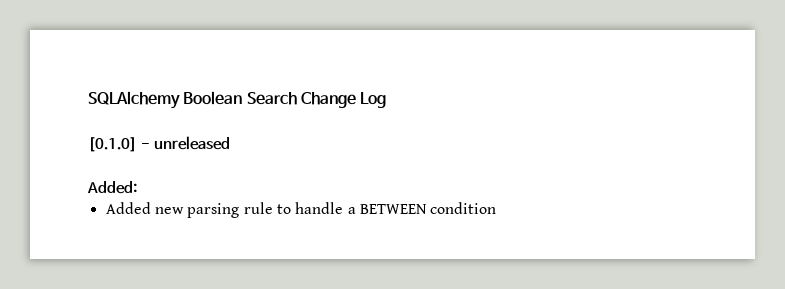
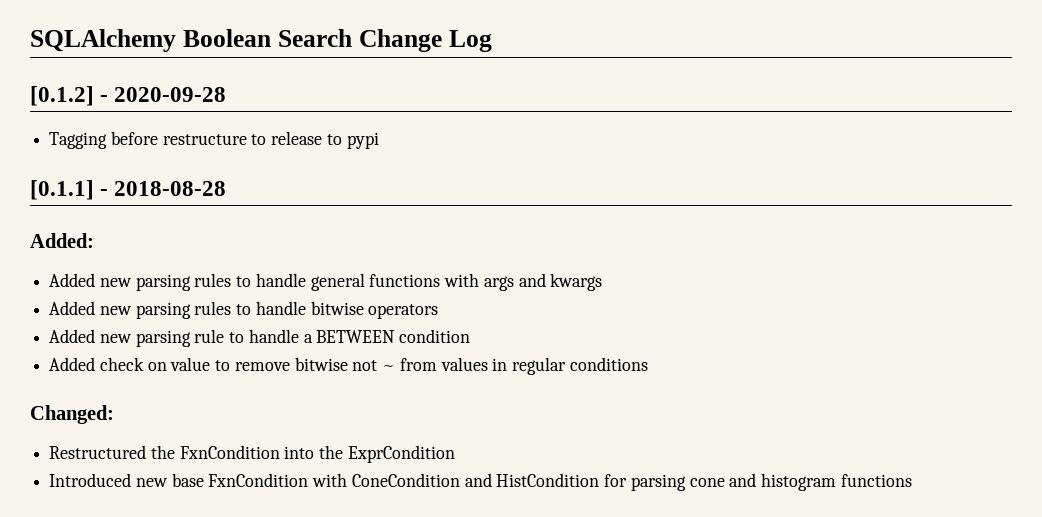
- [0.1.0] - unreleased
+ [0.1.2] - 2020-09-28
+ Tagging before restructure to release to pypi
+ [0.1.1] - 2018-08-28
  Added:
+ Added new parsing rules to handle general functions with args and kwargs
+ Added new parsing rules to handle bitwise operators
+ Added check on value to remove bitwise not ~ from values in regular conditions
+ Changed:
+ Restructured the FxnCondition into the ExprCondition
+ Introduced new base FxnCondition with ConeCondition and HistCondition for parsing cone and histogram functions

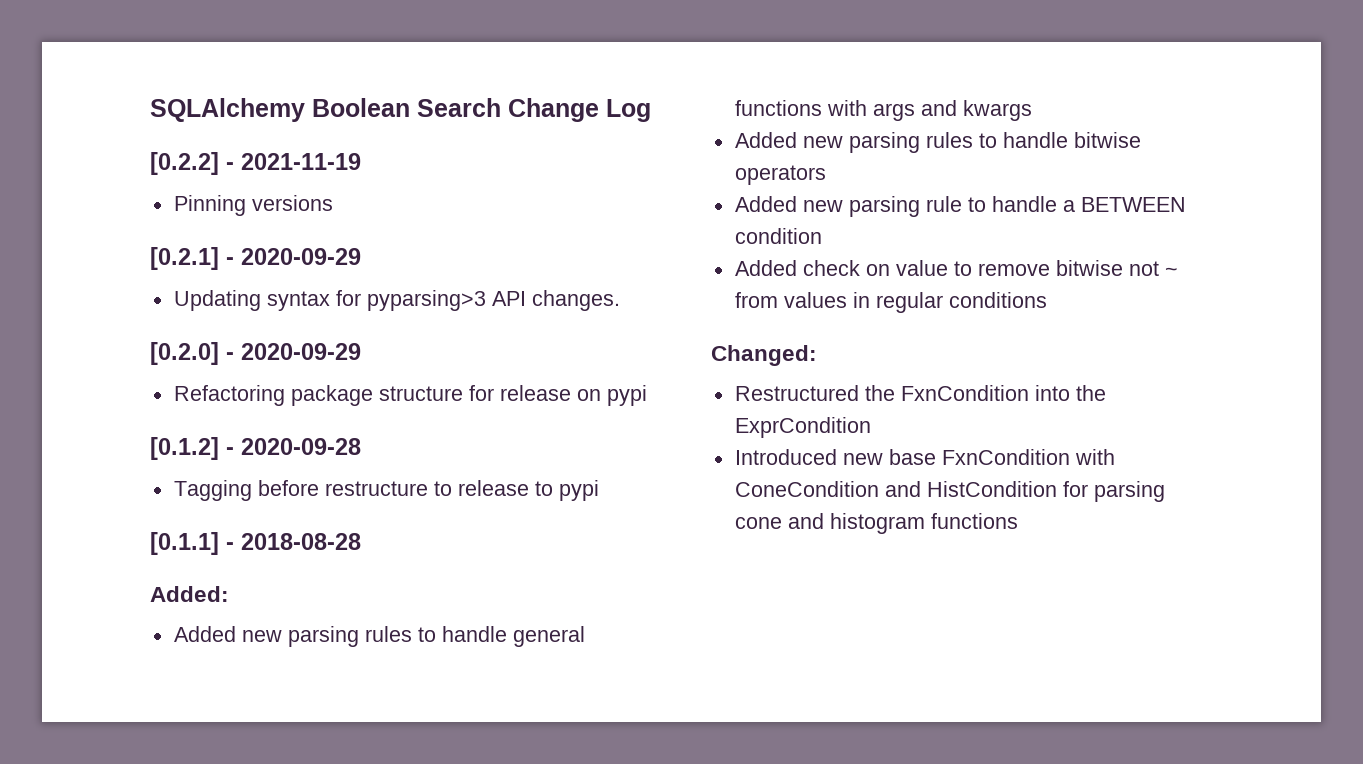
+ [0.2.2] - 2021-11-19
+ Pinning versions
+ [0.2.1] - 2020-09-29
+ Updating syntax for pyparsing>3 API changes.
+ [0.2.0] - 2020-09-29
+ Refactoring package structure for release on pypi

